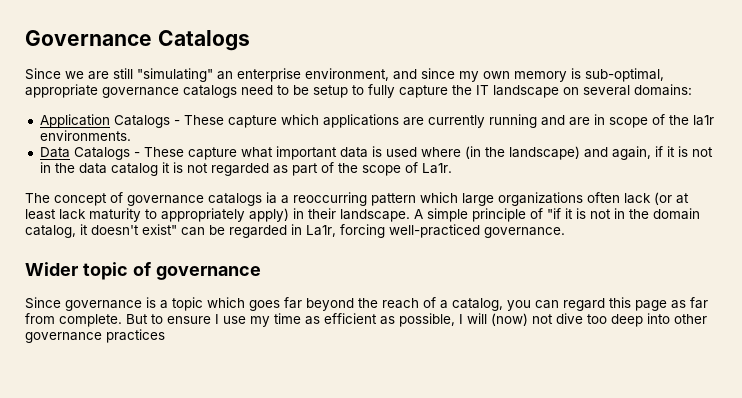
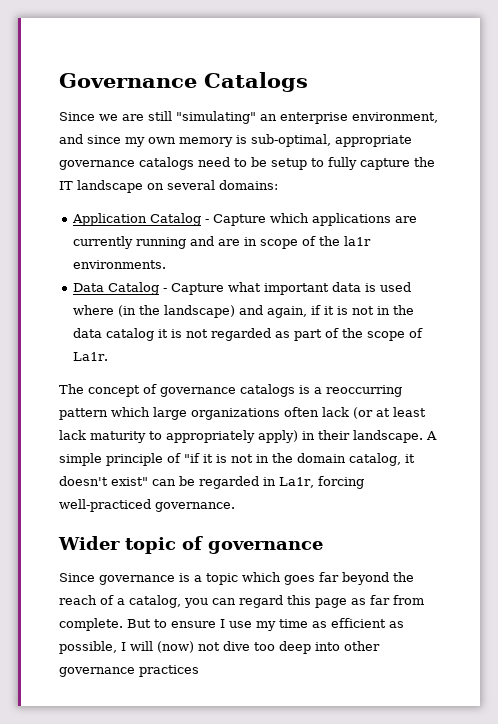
- Application Catalogs - These capture which applications are currently running and are in scope of the la1r environments.
+ Application Catalog - Capture which applications are currently running and are in scope of the la1r environments.
- Data Catalogs - These capture what important data is used where (in the landscape) and again, if it is not in the data catalog it is not regarded as part of the scope of La1r.
+ Data Catalog - Capture what important data is used where (in the landscape) and again, if it is not in the data catalog it is not regarded as part of the scope of La1r.
- The concept of governance catalogs ia a reoccurring pattern which large organizations often lack (or at least lack maturity to appropriately apply) in their landscape.
+ The concept of governance catalogs is a reoccurring pattern which large organizations often lack (or at least lack maturity to appropriately apply) in their landscape.

